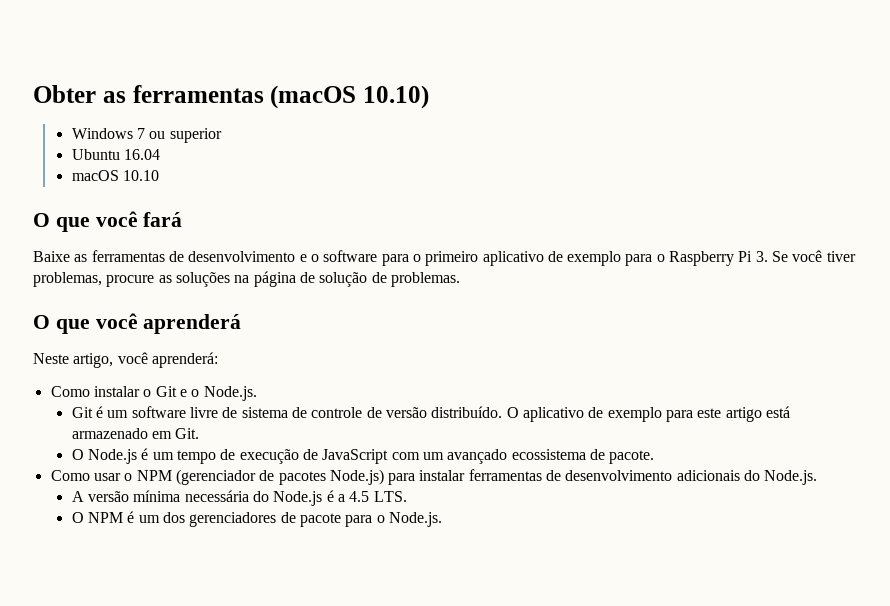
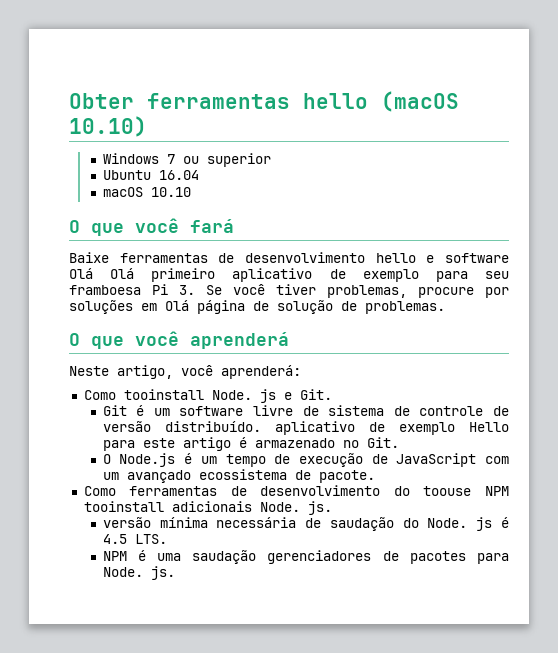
- Obter as ferramentas (macOS 10.10)
+ Obter ferramentas hello (macOS 10.10)
- Baixe as ferramentas de desenvolvimento e o software para o primeiro aplicativo de exemplo para o Raspberry Pi 3. Se você tiver problemas, procure as soluções na página de solução de problemas.
+ Baixe ferramentas de desenvolvimento hello e software Olá Olá primeiro aplicativo de exemplo para seu framboesa Pi 3. Se você tiver problemas, procure por soluções em Olá página de solução de problemas.
- Como instalar o Git e o Node.js.
+ Como tooinstall Node. js e Git.
- Git é um software livre de sistema de controle de versão distribuído. O aplicativo de exemplo para este artigo está armazenado em Git.
+ Git é um software livre de sistema de controle de versão distribuído. aplicativo de exemplo Hello para este artigo é armazenado no Git.
- Como usar o NPM (gerenciador de pacotes Node.js) para instalar ferramentas de desenvolvimento adicionais do Node.js.
- A versão mínima necessária do Node.js é a 4.5 LTS.
+ Como ferramentas de desenvolvimento do toouse NPM tooinstall adicionais Node. js.
+ versão mínima necessária de saudação do Node. js é 4.5 LTS.
- O NPM é um dos gerenciadores de pacote para o Node.js.
+ NPM é uma saudação gerenciadores de pacotes para Node. js.

